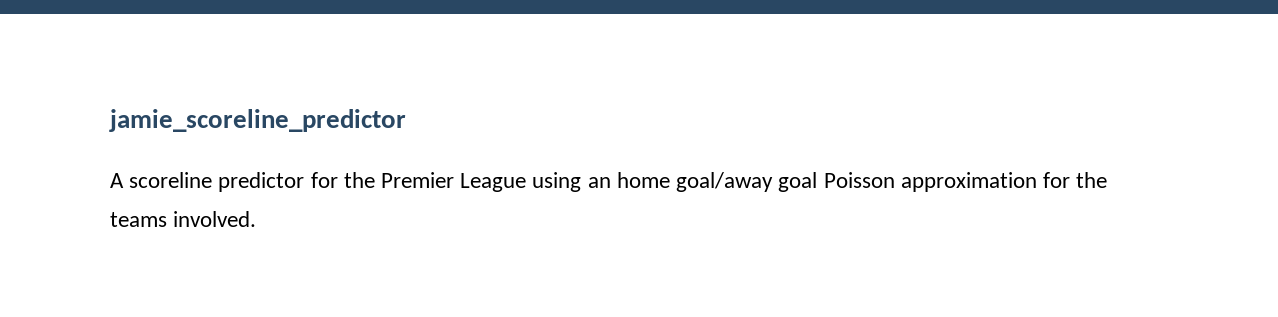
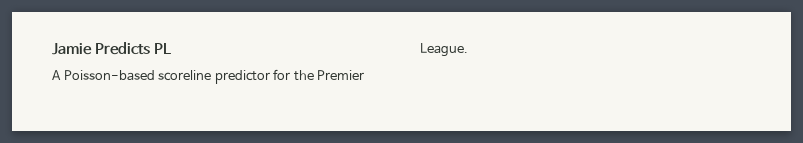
- jamie_scoreline_predictor
+ Jamie Predicts PL
- A scoreline predictor for the Premier League using an home goal/away goal Poisson approximation for the teams involved.
+ A Poisson-based scoreline predictor for the Premier League.

